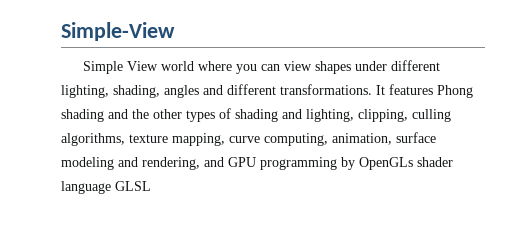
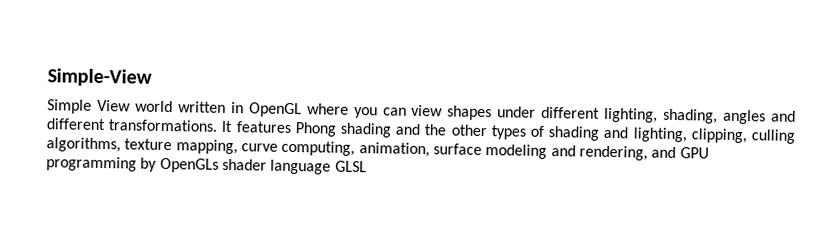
- Simple View world where you can view shapes under different lighting, shading, angles and different transformations.
+ Simple View world written in OpenGL where you can view shapes under different lighting, shading, angles and different transformations.

